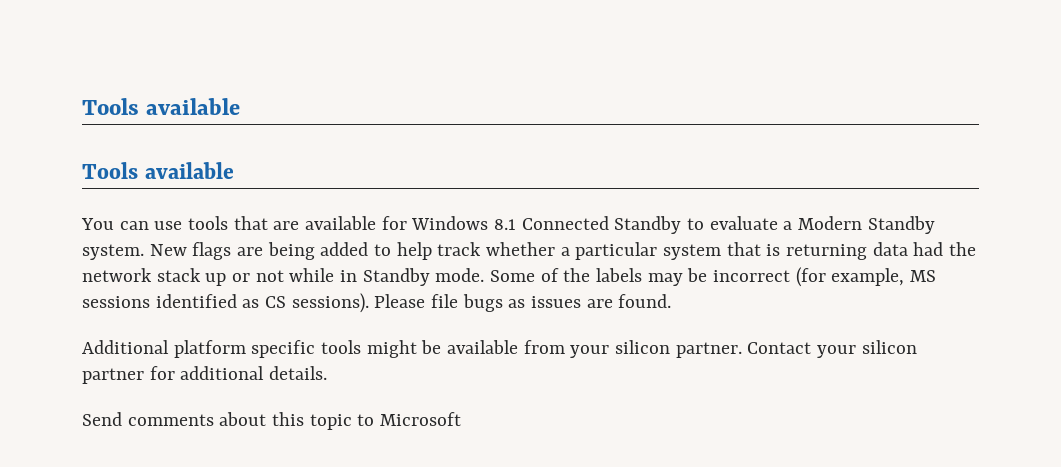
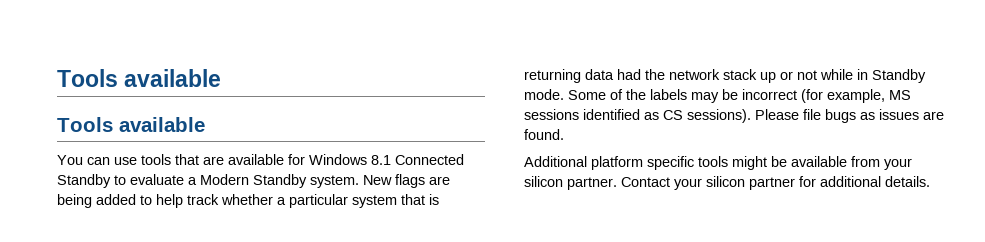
- Send comments about this topic to Microsoft

